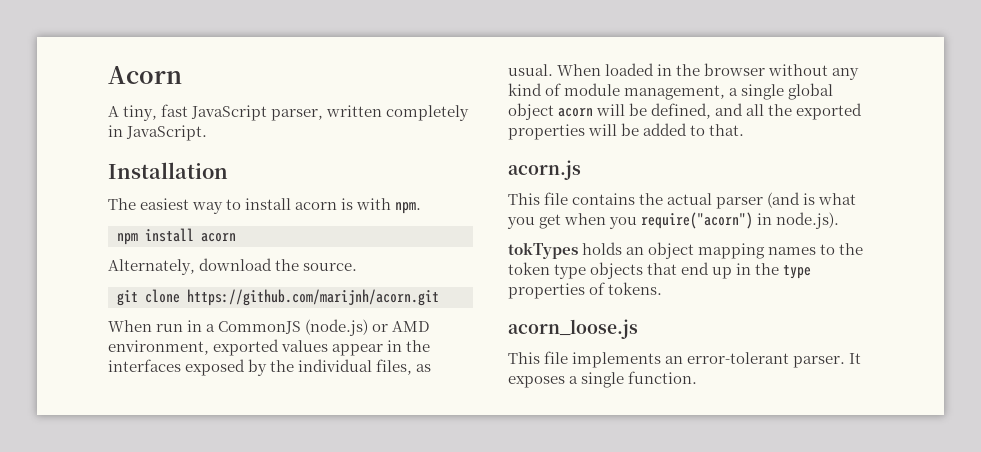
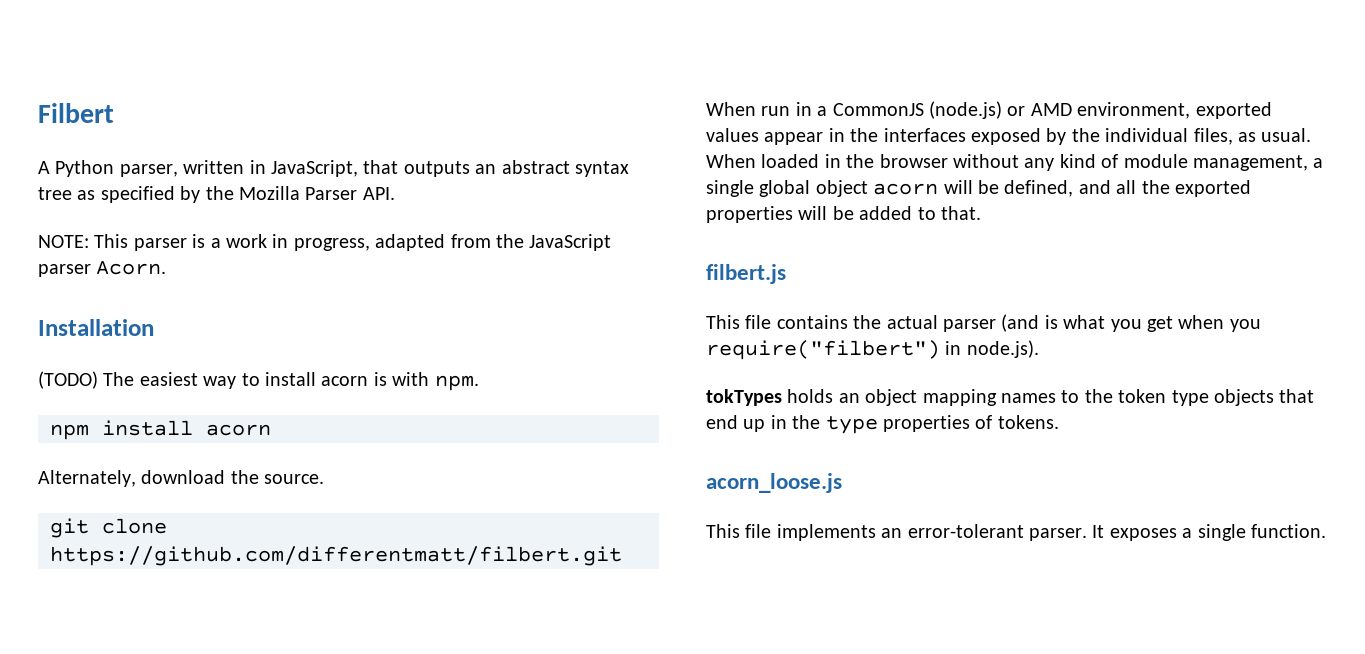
- Acorn
+ Filbert
- A tiny, fast JavaScript parser, written completely in JavaScript.
+ A Python parser, written in JavaScript, that outputs an abstract syntax tree as specified by the Mozilla Parser API.
+ NOTE: This parser is a work in progress, adapted from the JavaScript parser Acorn.
- The easiest way to install acorn is with npm.
+ (TODO) The easiest way to install acorn is with npm.
- git clone https://github.com/marijnh/acorn.git
+ git clone https://github.com/differentmatt/filbert.git
- acorn.js
+ filbert.js
- This file contains the actual parser (and is what you get when you require("acorn") in node.js).
+ This file contains the actual parser (and is what you get when you require("filbert") in node.js).

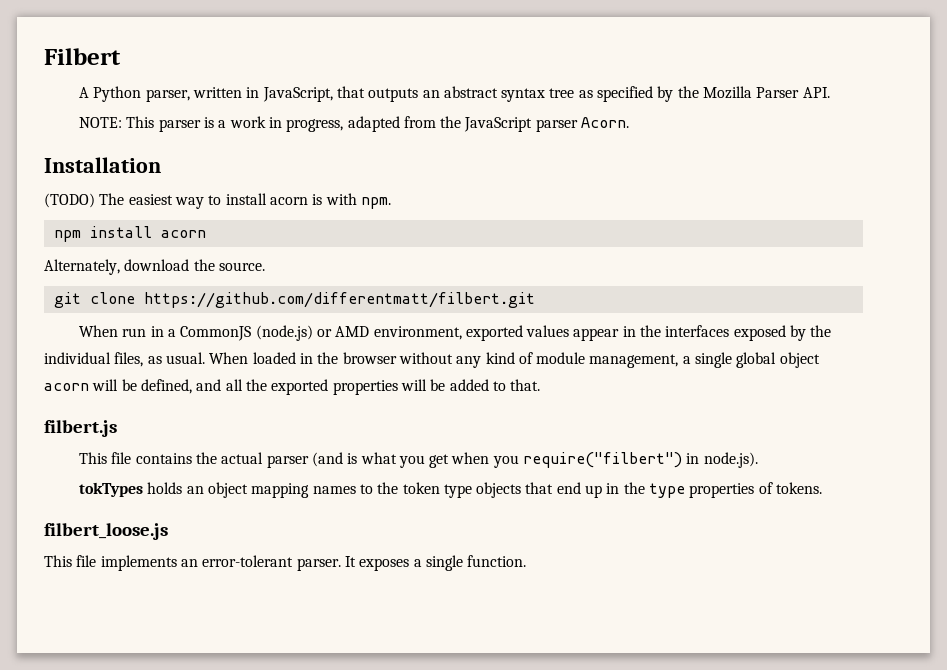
- acorn_loose.js
+ filbert_loose.js

